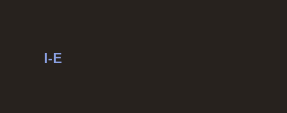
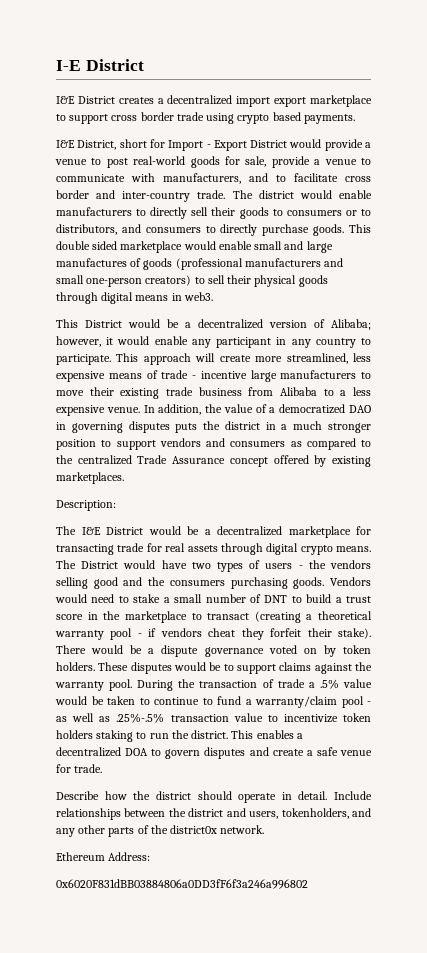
- I-E
+ I-E District
+ I&E District creates a decentralized import export marketplace to support cross border trade using crypto based payments.
+ I&E District, short for Import - Export District would provide a venue to post real-world goods for sale, provide a venue to communicate with manufacturers, and to facilitate cross border and inter-country trade. The district would enable manufacturers to directly sell their goods to consumers or to distributors, and consumers to directly purchase goods. This double sided marketplace would enable small and large manufactures of goods (professional manufacturers and small one-person creators) to sell their physical goods through digital means in web3.
+ This District would be a decentralized version of Alibaba; however, it would enable any participant in any country to participate. This approach will create more streamlined, less expensive means of trade - incentive large manufacturers to move their existing trade business from Alibaba to a less expensive venue. In addition, the value of a democratized DAO in governing disputes puts the district in a much stronger position to support vendors and consumers as compared to the centralized Trade Assurance concept offered by existing marketplaces.
+ Description:
+ The I&E District would be a decentralized marketplace for transacting trade for real assets through digital crypto means. The District would have two types of users - the vendors selling good and the consumers purchasing goods. Vendors would need to stake a small number of DNT to build a trust score in the marketplace to transact (creating a theoretical warranty pool - if vendors cheat they forfeit their stake). There would be a dispute governance voted on by token holders. These disputes would be to support claims against the warranty pool. During the transaction of trade a .5% value would be taken to continue to fund a warranty/claim pool - as well as .25%-.5% transaction value to incentivize token holders staking to run the district. This enables a decentralized DOA to govern disputes and create a safe venue for trade.
+ Describe how the district should operate in detail. Include relationships between the district and users, tokenholders, and any other parts of the district0x network.
+ Ethereum Address:
+ 0x6020F831dBB03884806a0DD3fF6f3a246a996802

